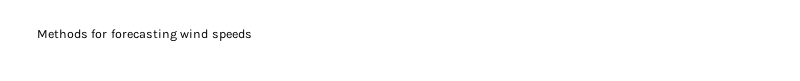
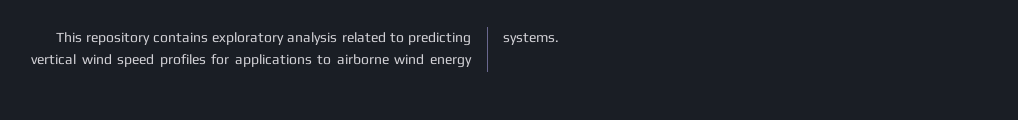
- Methods for forecasting wind speeds
+ This repository contains exploratory analysis related to predicting vertical wind speed profiles for applications to airborne wind energy systems.

